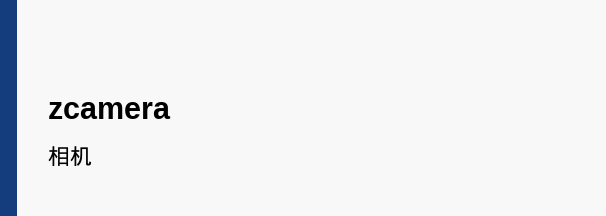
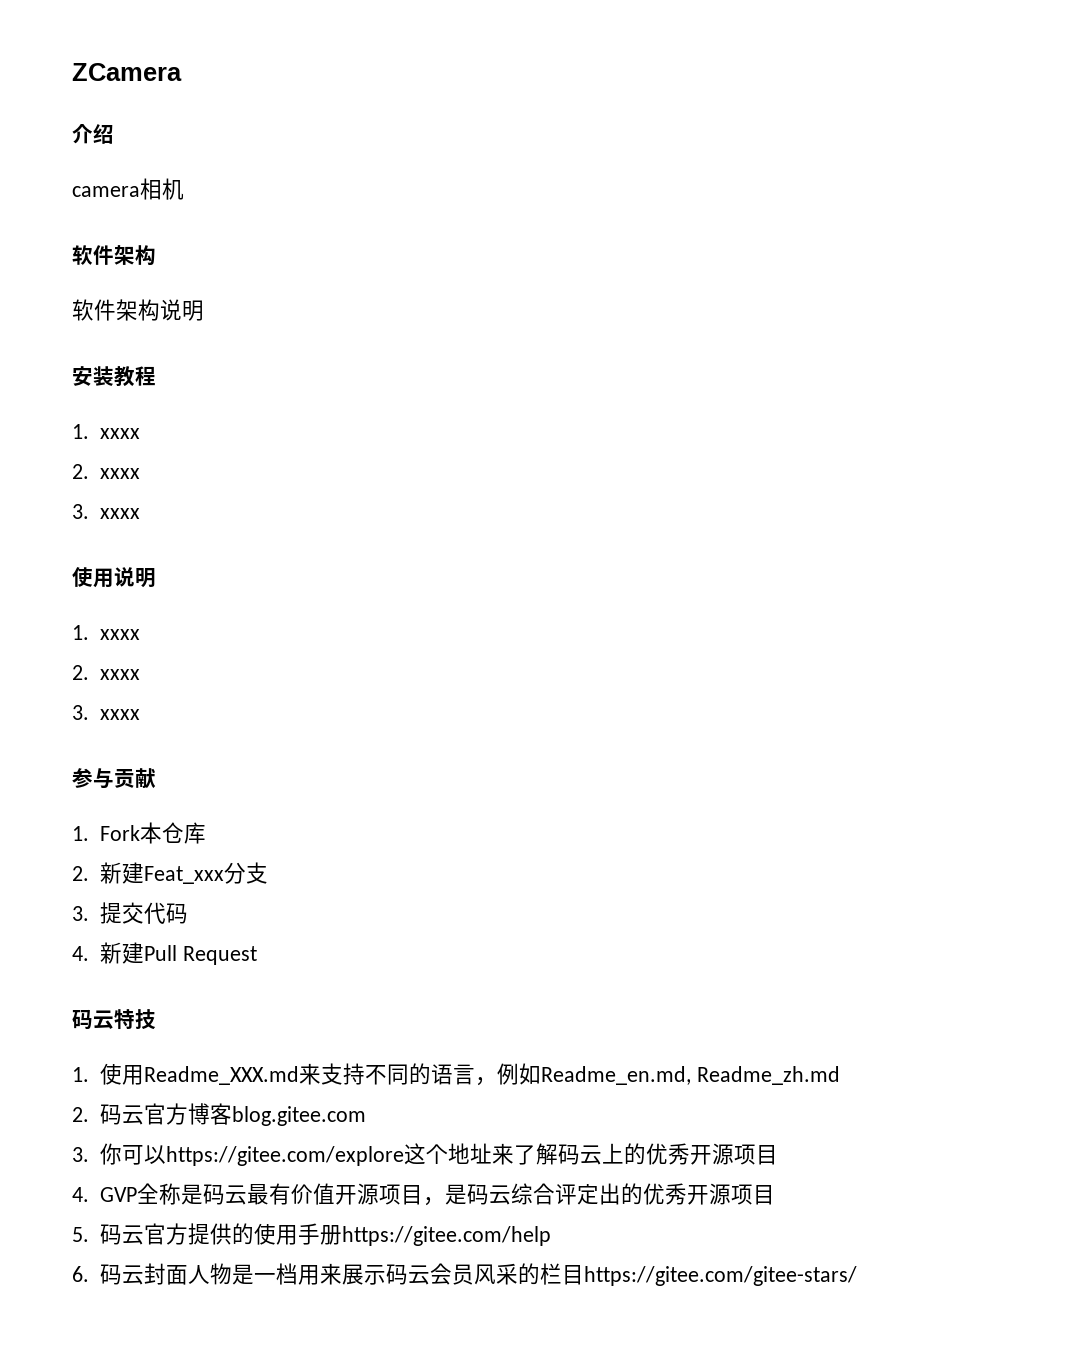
- zcamera
- 相机
+ ZCamera
+ 介绍
+ camera相机
+ 软件架构
+ 软件架构说明
+ 安装教程
+ 1. xxxx
+ 2. xxxx
+ 3. xxxx
+ 使用说明
+ 1. xxxx
+ 2. xxxx
+ 3. xxxx
+ 参与贡献
+ 1. Fork本仓库
+ 2.新建Feat_xxx分支
+ 3.提交代码
+ 4.新建Pull Request
+ 码云特技
+ 1.使用Readme_XXX.md来支持不同的语言，例如Readme_en.md, Readme_zh.md
+ 2.码云官方博客blog.gitee.com
+ 3.你可以https://gitee.com/explore这个地址来了解码云上的优秀开源项目
+ 4. GVP全称是码云最有价值开源项目，是码云综合评定出的优秀开源项目
+ 5.码云官方提供的使用手册https://gitee.com/help
+ 6.码云封面人物是一档用来展示码云会员风采的栏目https://gitee.com/gitee-stars/

